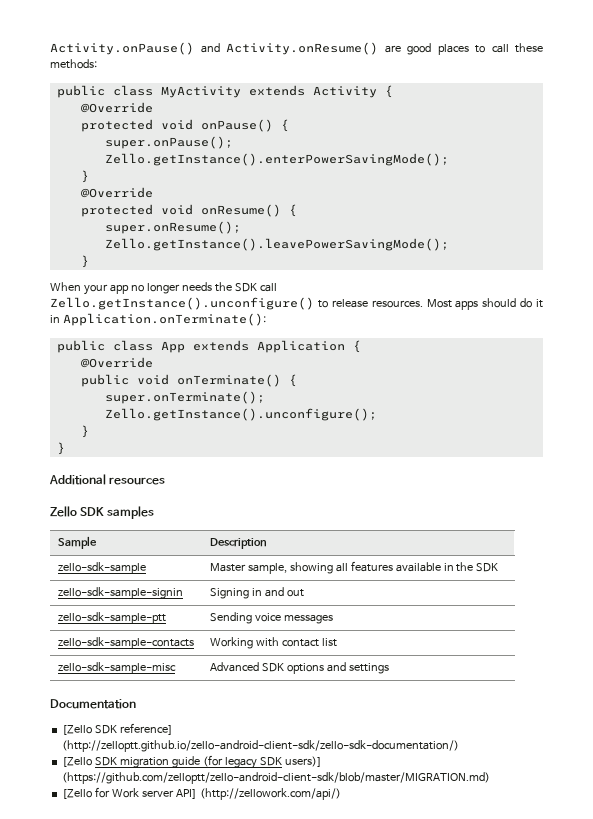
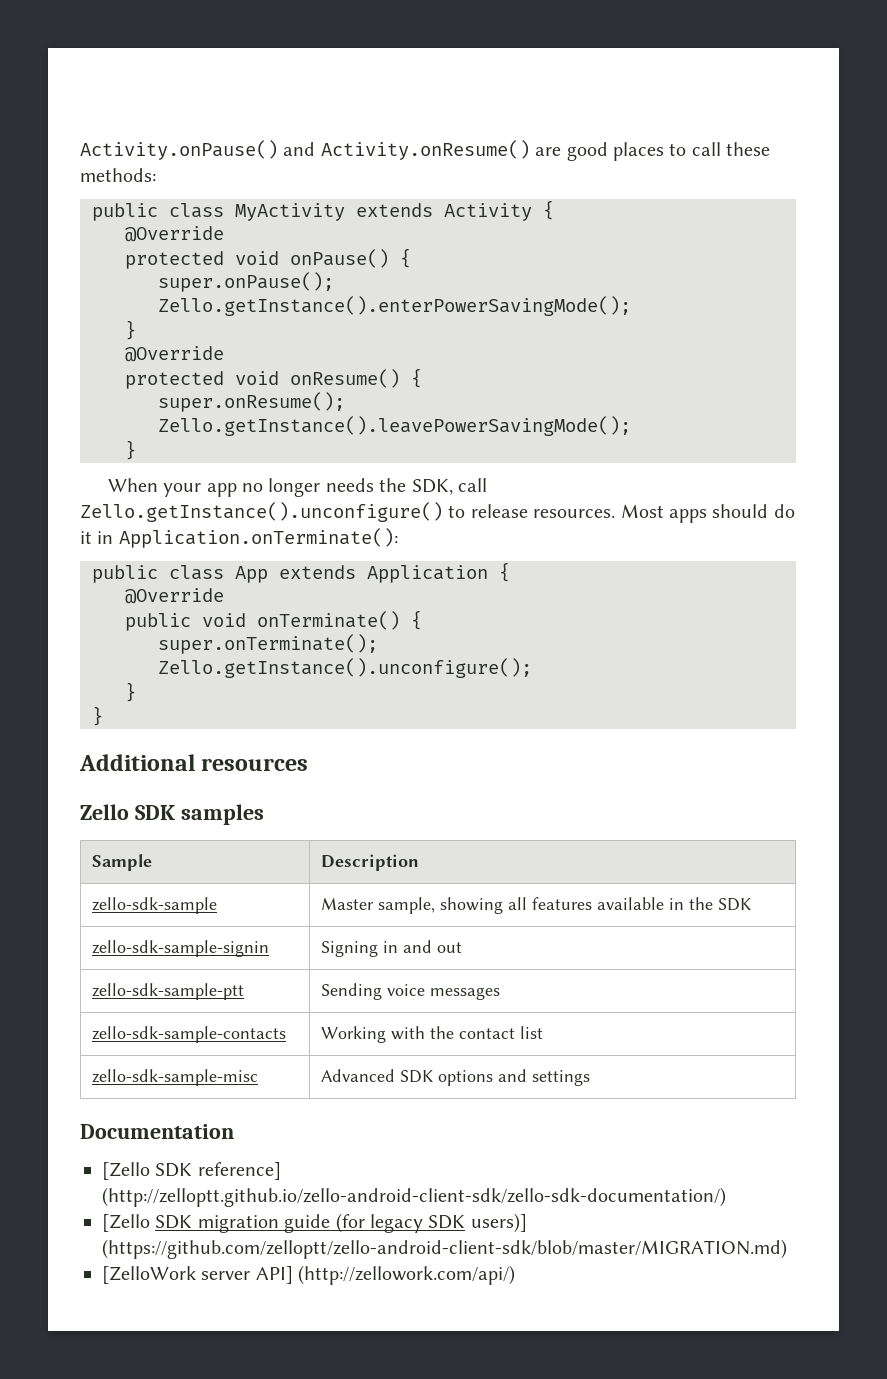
- When your app no longer needs the SDK call Zello.getInstance().unconfigure() to release resources.
+ When your app no longer needs the SDK, call Zello.getInstance().unconfigure() to release resources.
- zello-sdk-sample-contacts | Working with contact list
+ zello-sdk-sample-contacts | Working with the contact list
- [Zello for Work server API] (http://zellowork.com/api/)
+ [ZelloWork server API] (http://zellowork.com/api/)

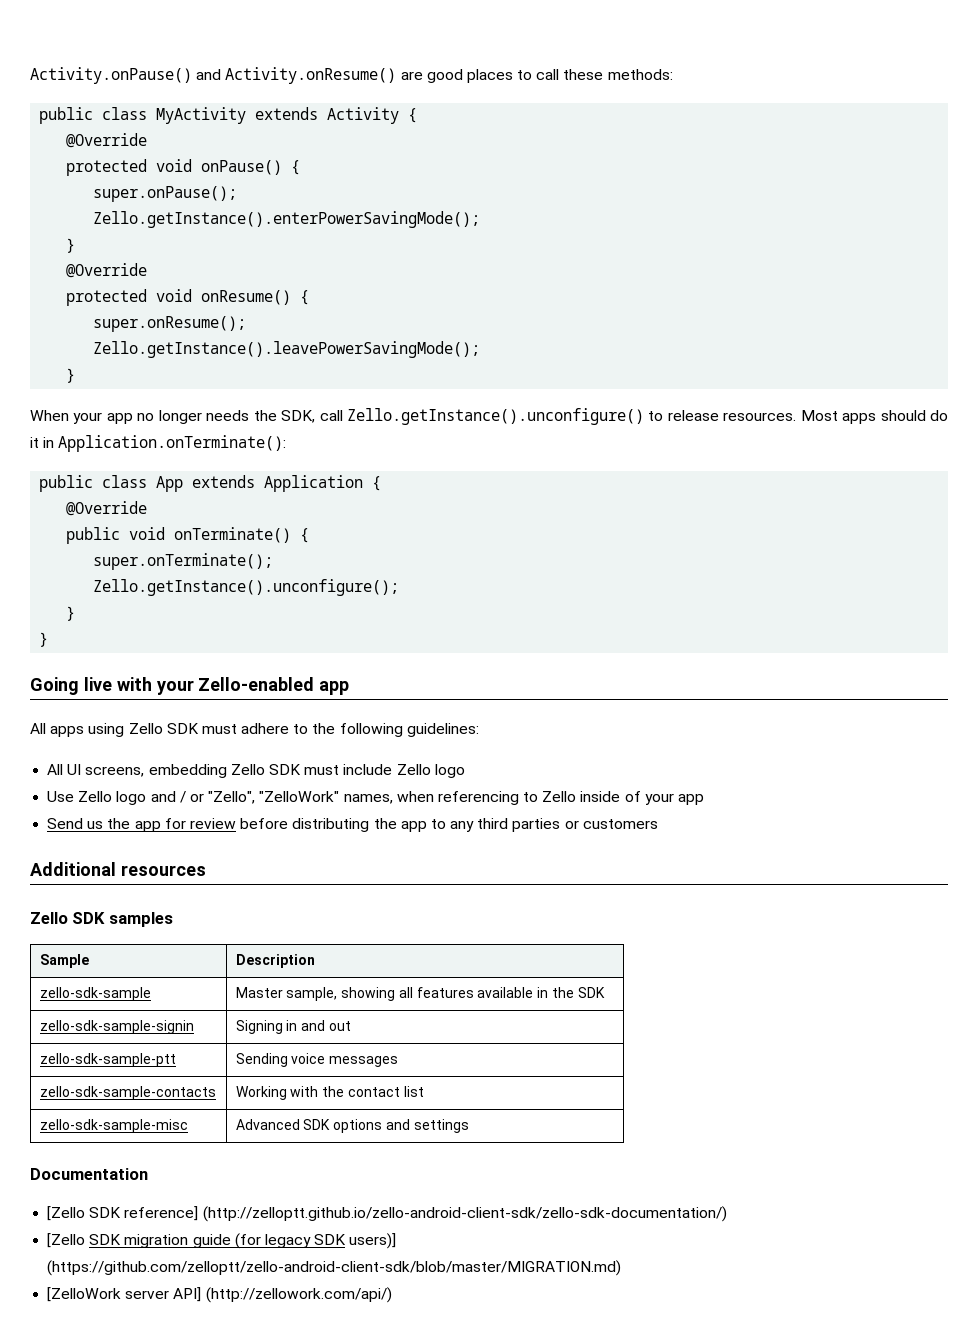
+ Going live with your Zello-enabled app
+ All apps using Zello SDK must adhere to the following guidelines:
+ All UI screens, embedding Zello SDK must include Zello logo
+ Use Zello logo and / or "Zello", "ZelloWork" names, when referencing to Zello inside of your app
+ Send us the app for review before distributing the app to any third parties or customers

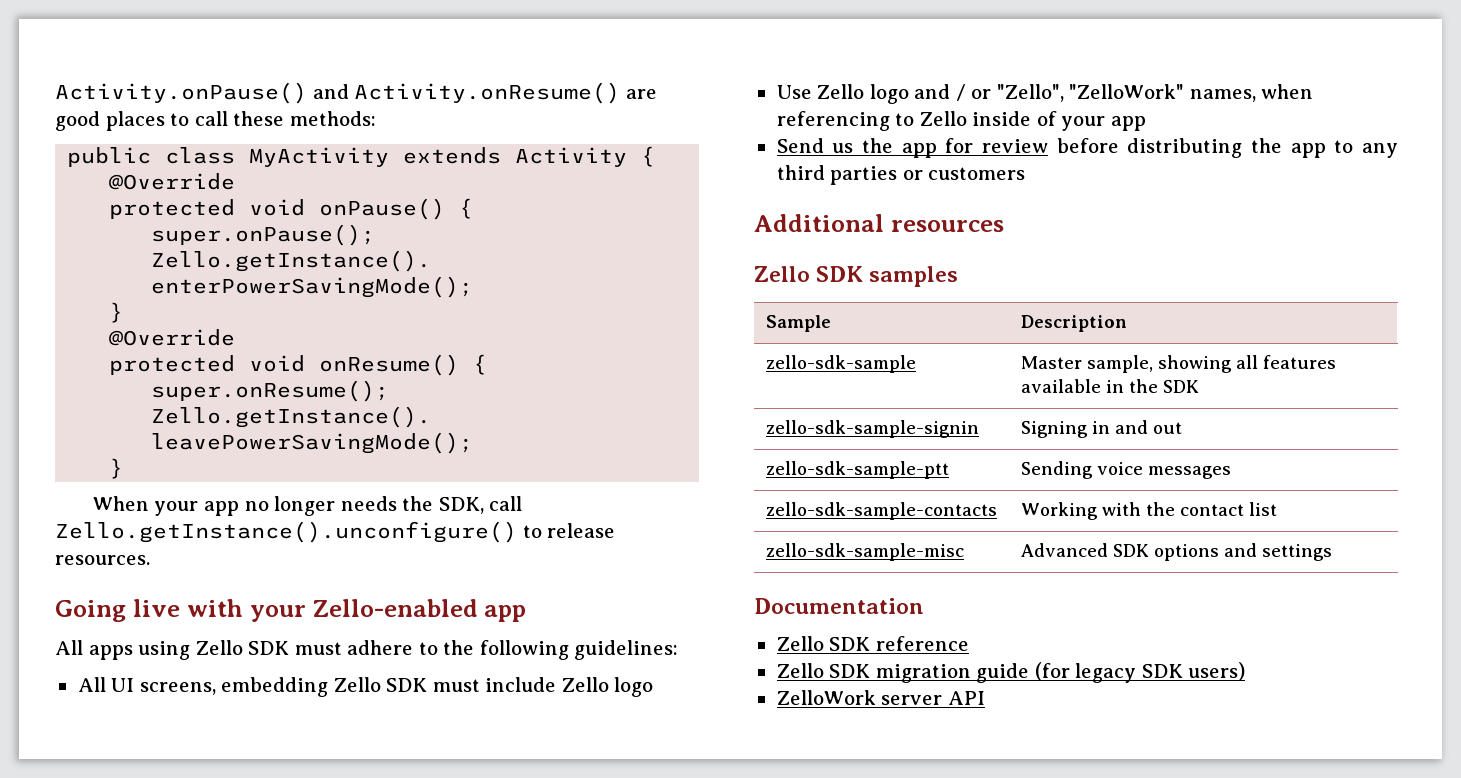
- Most apps should do it in Application.onTerminate():
- public class App extends Application {
- @Override
- public void onTerminate() {
- super.onTerminate();
- Zello.getInstance().unconfigure();
- }
- }
- [Zello SDK reference] (http://zelloptt.github.io/zello-android-client-sdk/zello-sdk-documentation/)
- [Zello SDK migration guide (for legacy SDK users)] (https://github.com/zelloptt/zello-android-client-sdk/blob/master/MIGRATION.md)
- [ZelloWork server API] (http://zellowork.com/api/)
+ Zello SDK reference
+ Zello SDK migration guide (for legacy SDK users)
+ ZelloWork server API

